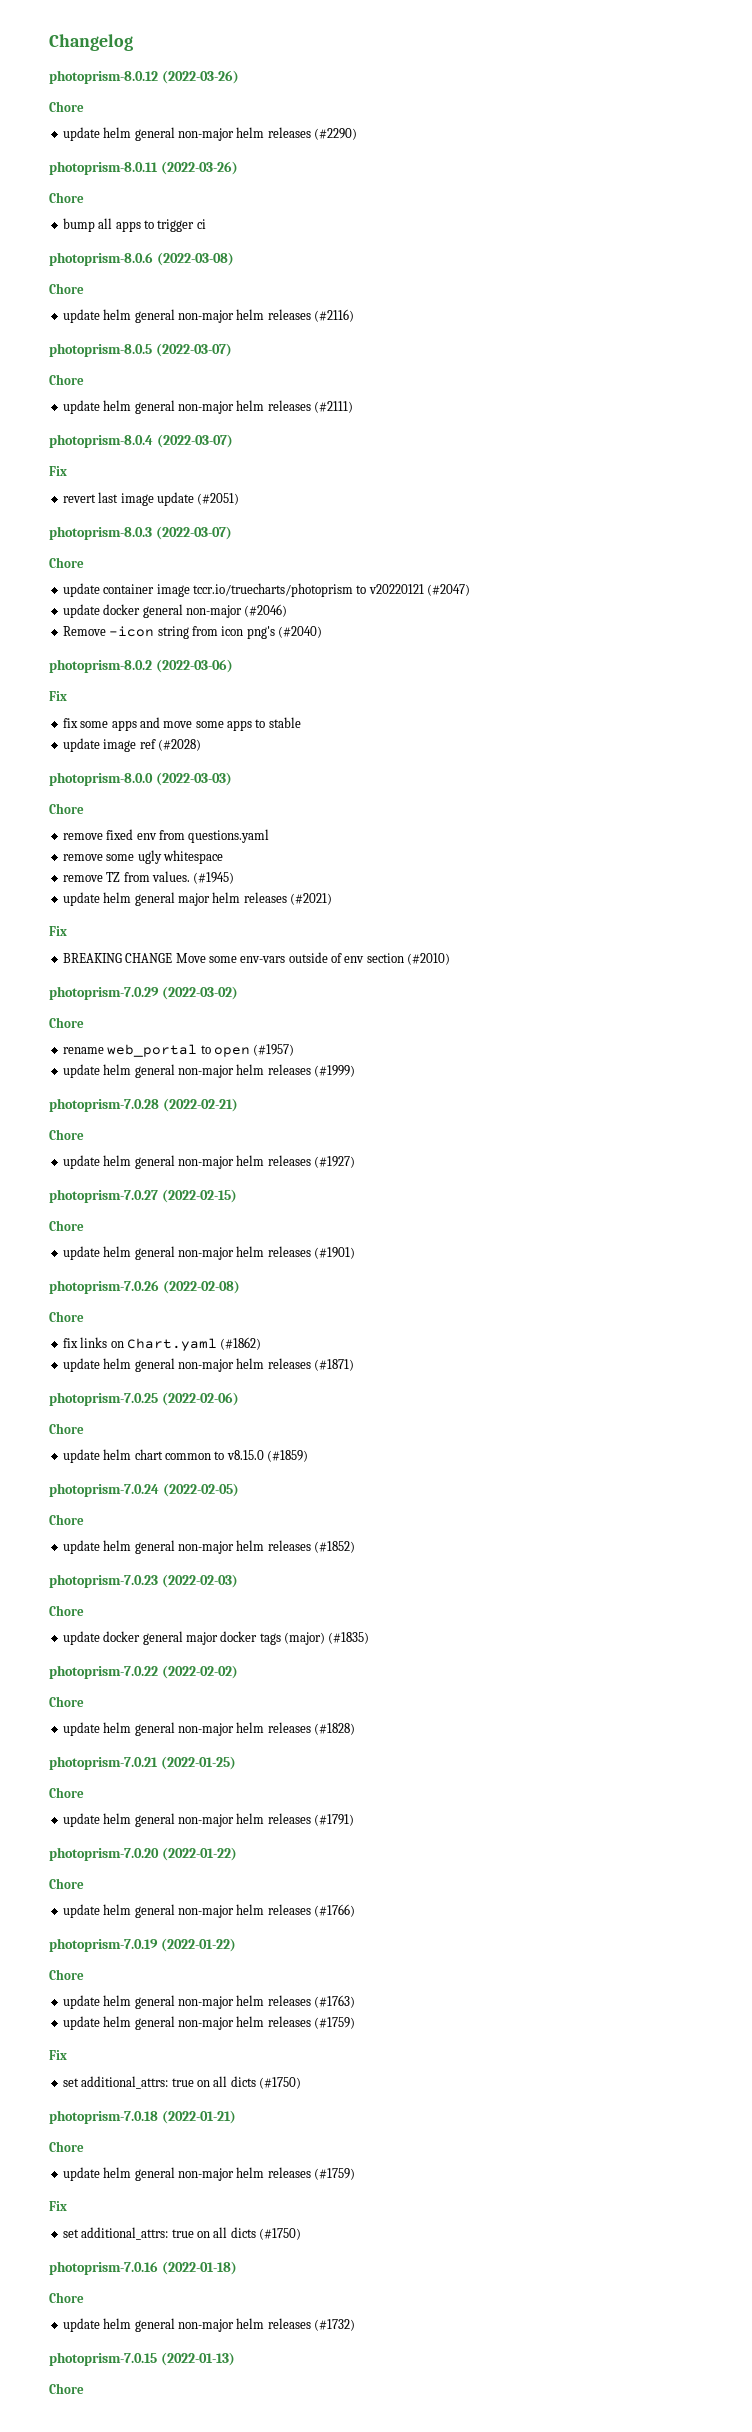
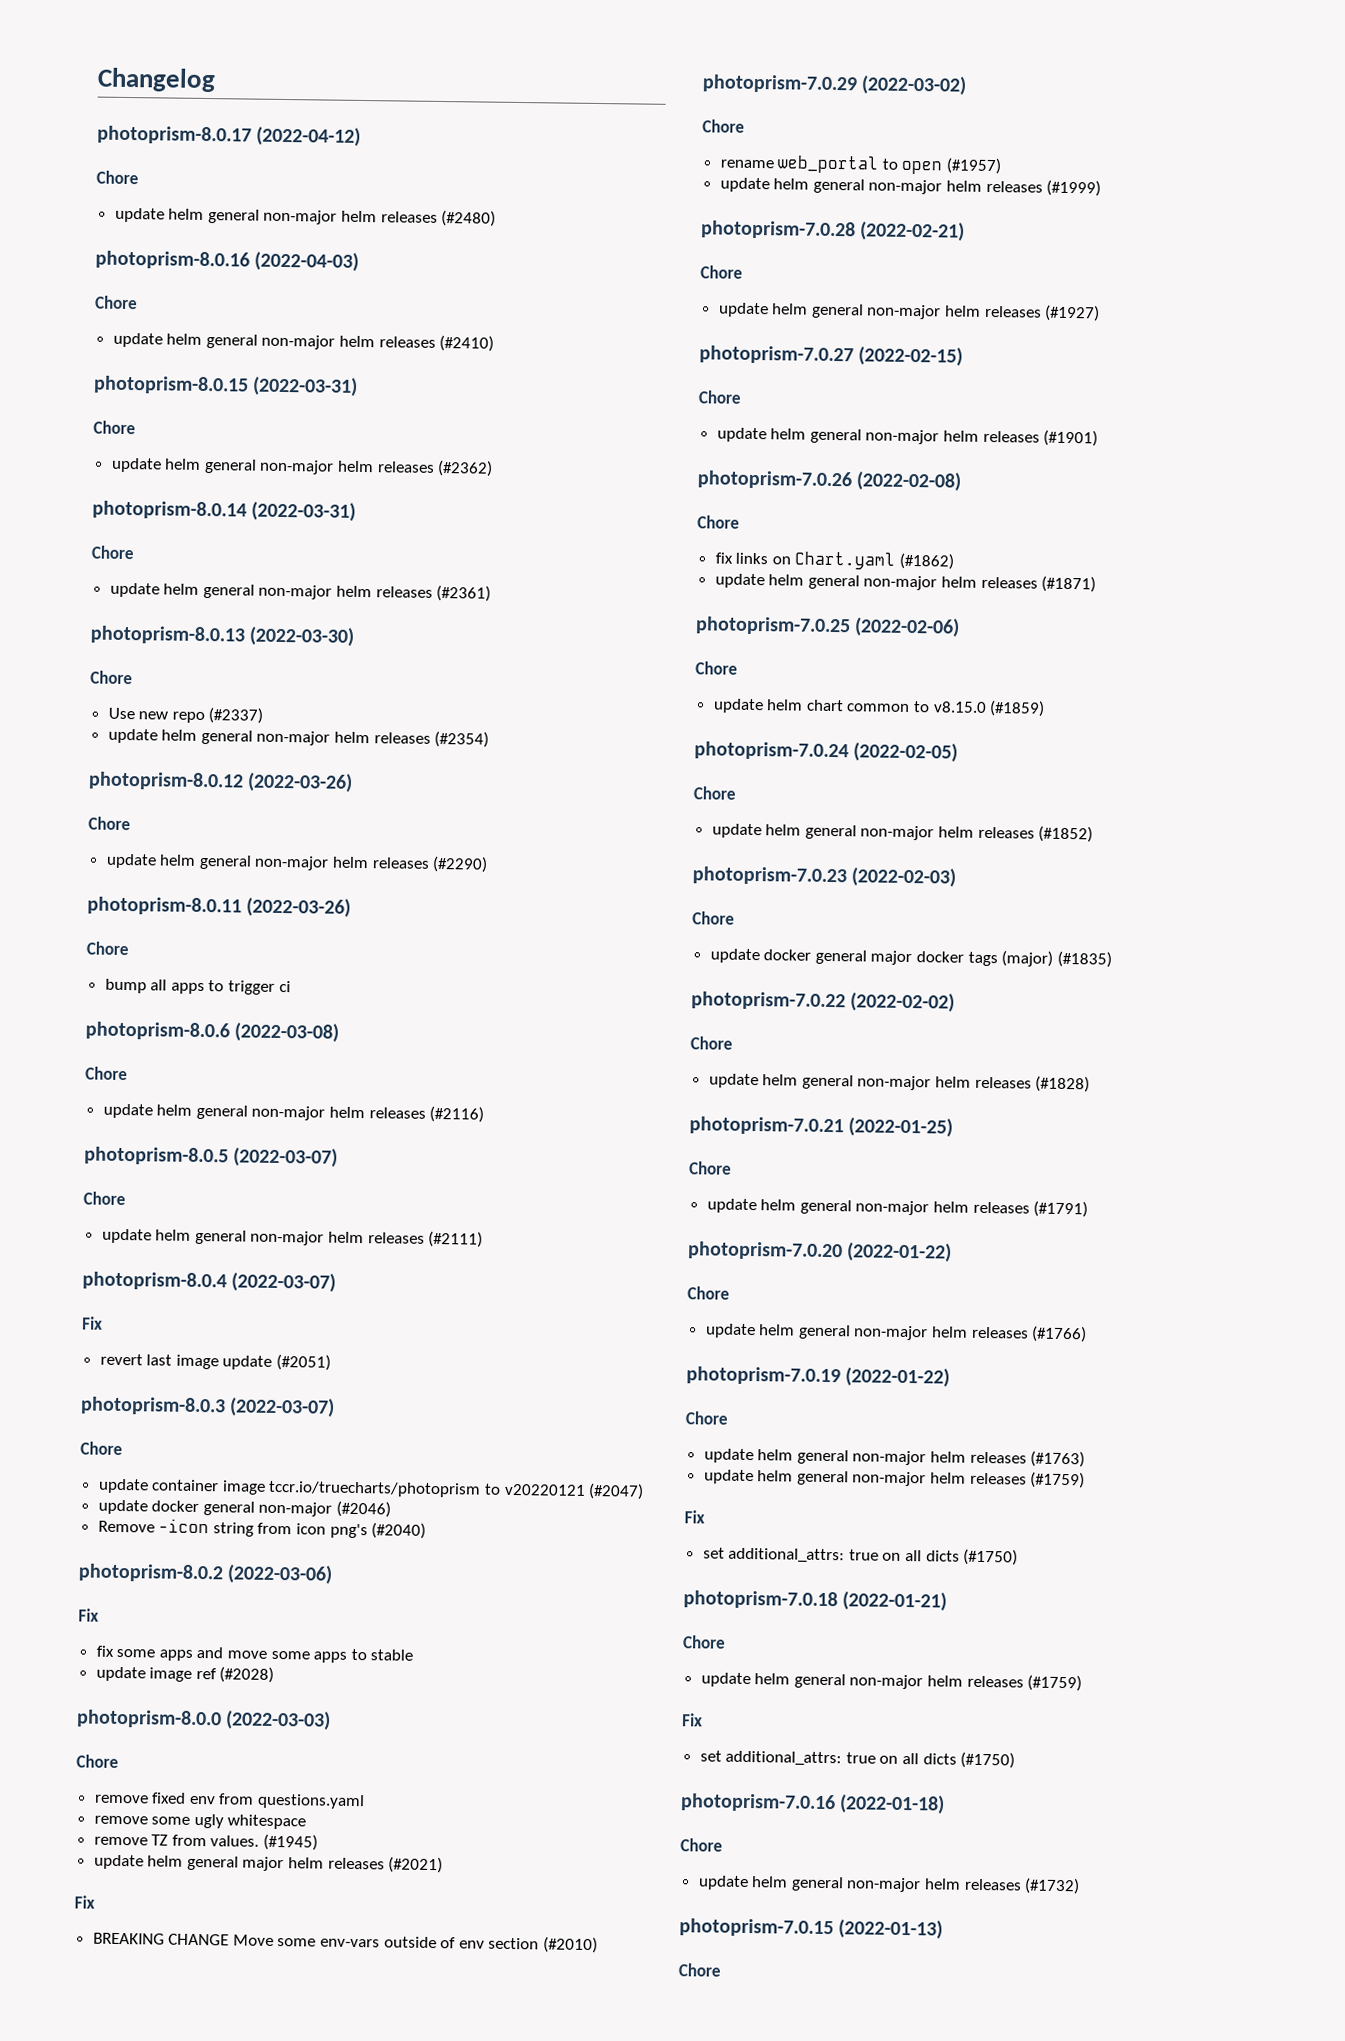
+ photoprism-8.0.17 (2022-04-12)
+ Chore
+ update helm general non-major helm releases (#2480)
+ photoprism-8.0.16 (2022-04-03)
+ Chore
+ update helm general non-major helm releases (#2410)
+ photoprism-8.0.15 (2022-03-31)
+ Chore
+ update helm general non-major helm releases (#2362)
+ photoprism-8.0.14 (2022-03-31)
+ Chore
+ update helm general non-major helm releases (#2361)
+ photoprism-8.0.13 (2022-03-30)
+ Chore
+ Use new repo (#2337)
+ update helm general non-major helm releases (#2354)

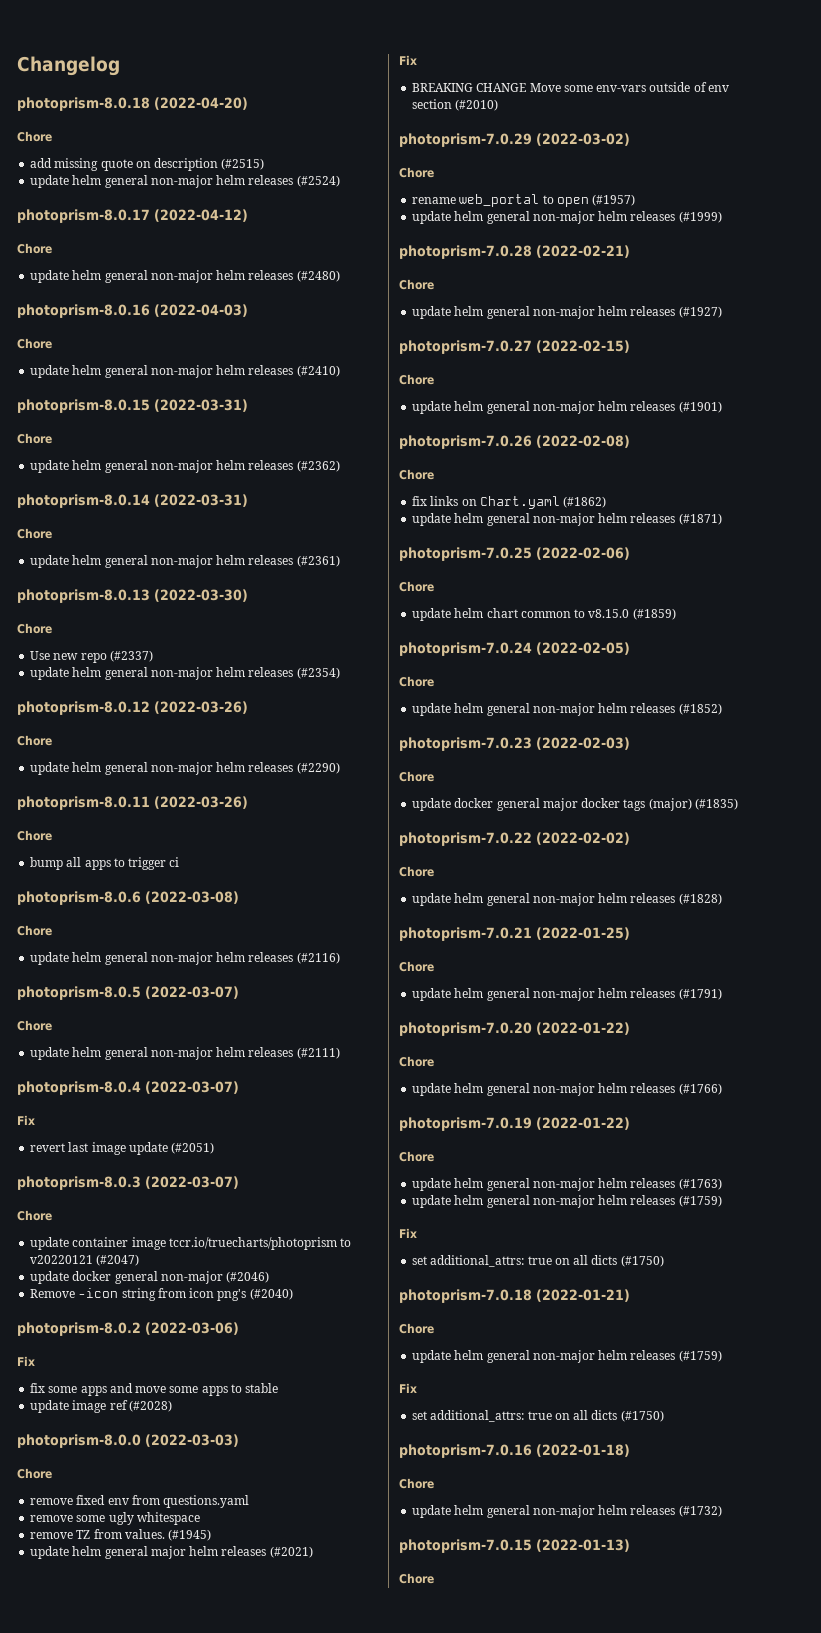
+ photoprism-8.0.18 (2022-04-20)
+ Chore
+ add missing quote on description (#2515)
+ update helm general non-major helm releases (#2524)

